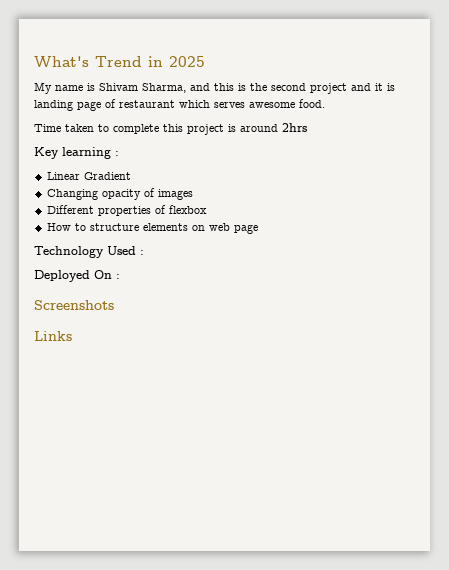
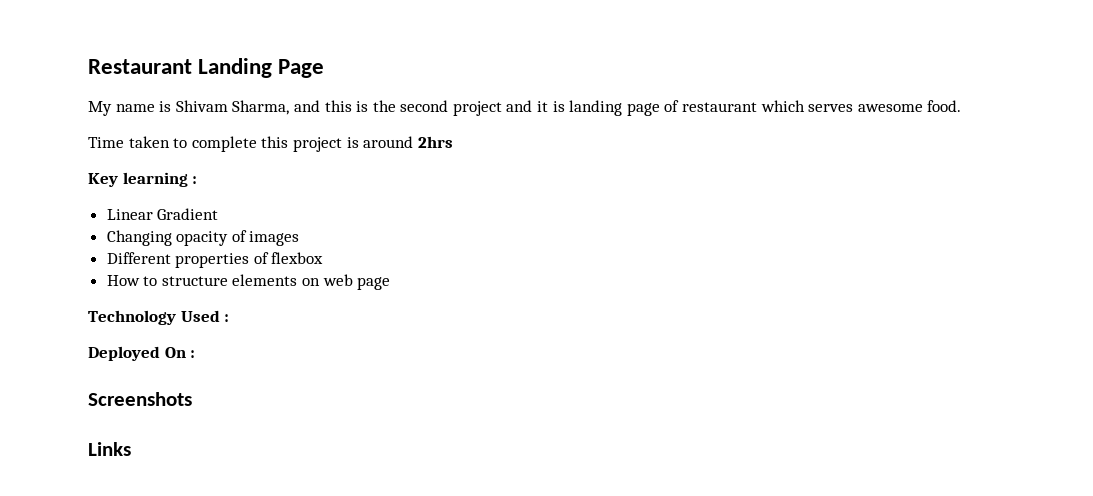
- What's Trend in 2025
+ Restaurant Landing Page

